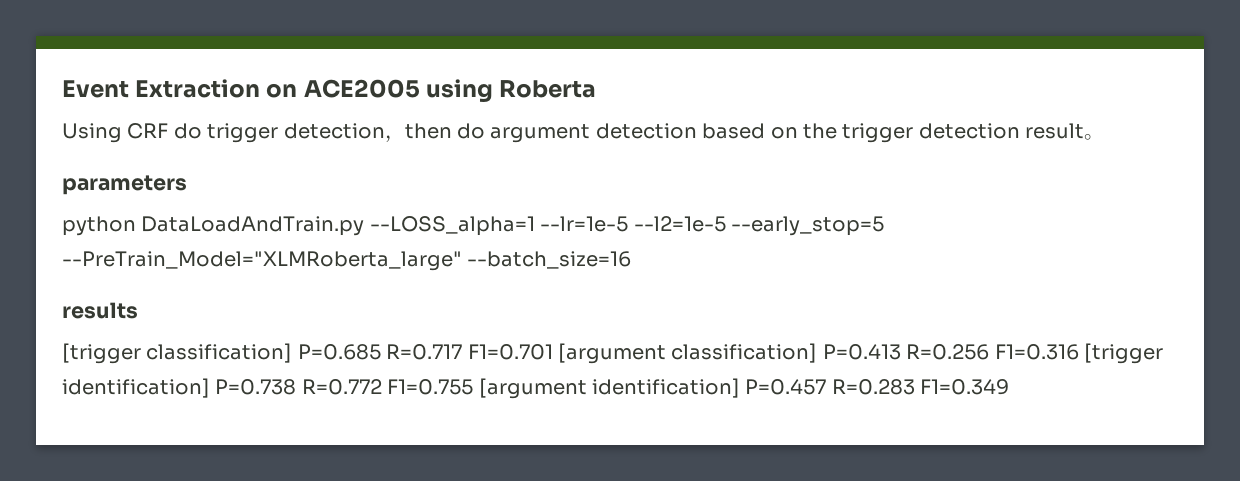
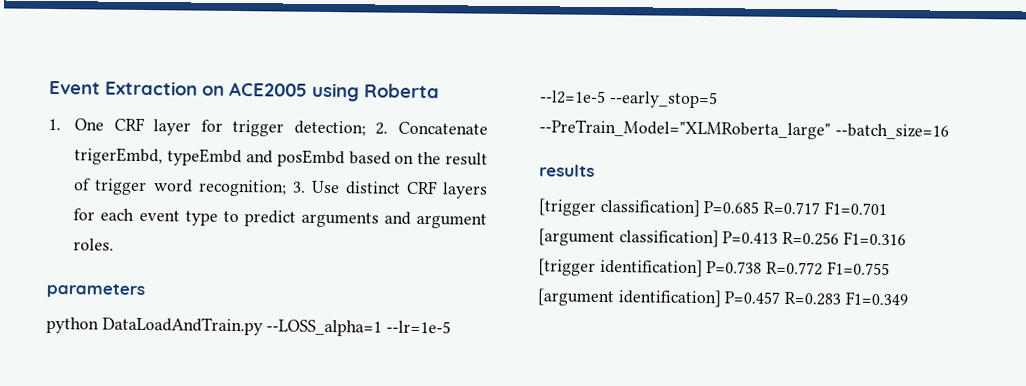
- Using CRF do trigger detection，then do argument detection based on the trigger detection result。
+ 1. One CRF layer for trigger detection; 2. Concatenate trigerEmbd, typeEmbd and posEmbd based on the result of trigger word recognition; 3. Use distinct CRF layers for each event type to predict arguments and argument roles.
- [trigger classification] P=0.685 R=0.717 F1=0.701 [argument classification] P=0.413 R=0.256 F1=0.316 [trigger identification] P=0.738 R=0.772 F1=0.755 [argument identification] P=0.457 R=0.283 F1=0.349
+ [trigger classification] P=0.685 R=0.717 F1=0.701
+ [argument classification] P=0.413 R=0.256 F1=0.316
+ [trigger identification] P=0.738 R=0.772 F1=0.755
+ [argument identification] P=0.457 R=0.283 F1=0.349

